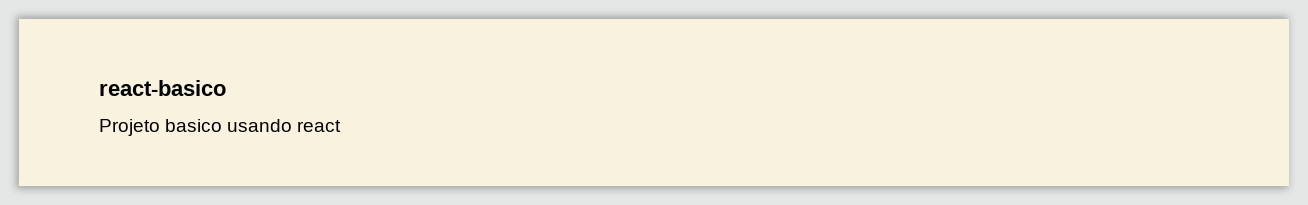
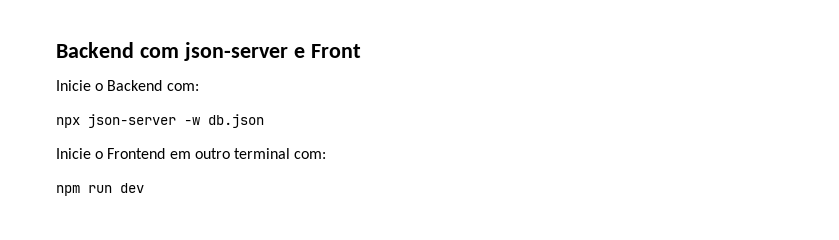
- react-basico
- Projeto basico usando react
+ Backend com json-server e Front
+ Inicie o Backend com:
+ npx json-server -w db.json
+ Inicie o Frontend em outro terminal com:
+ npm run dev

